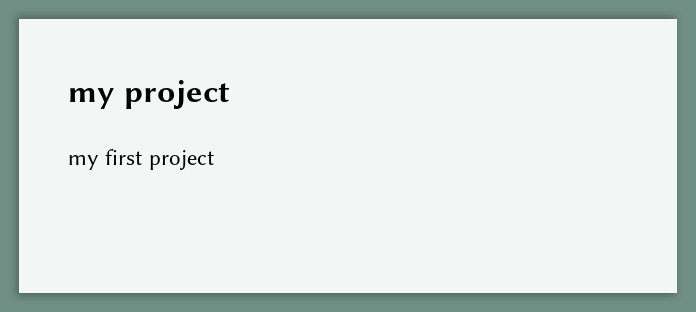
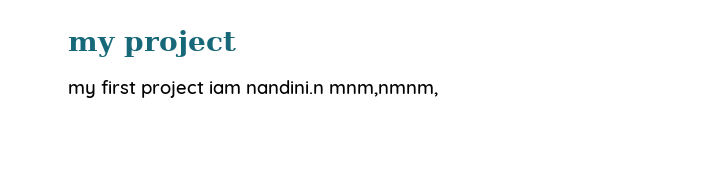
- my first project
+ my first project iam nandini.n mnm,nmnm,

